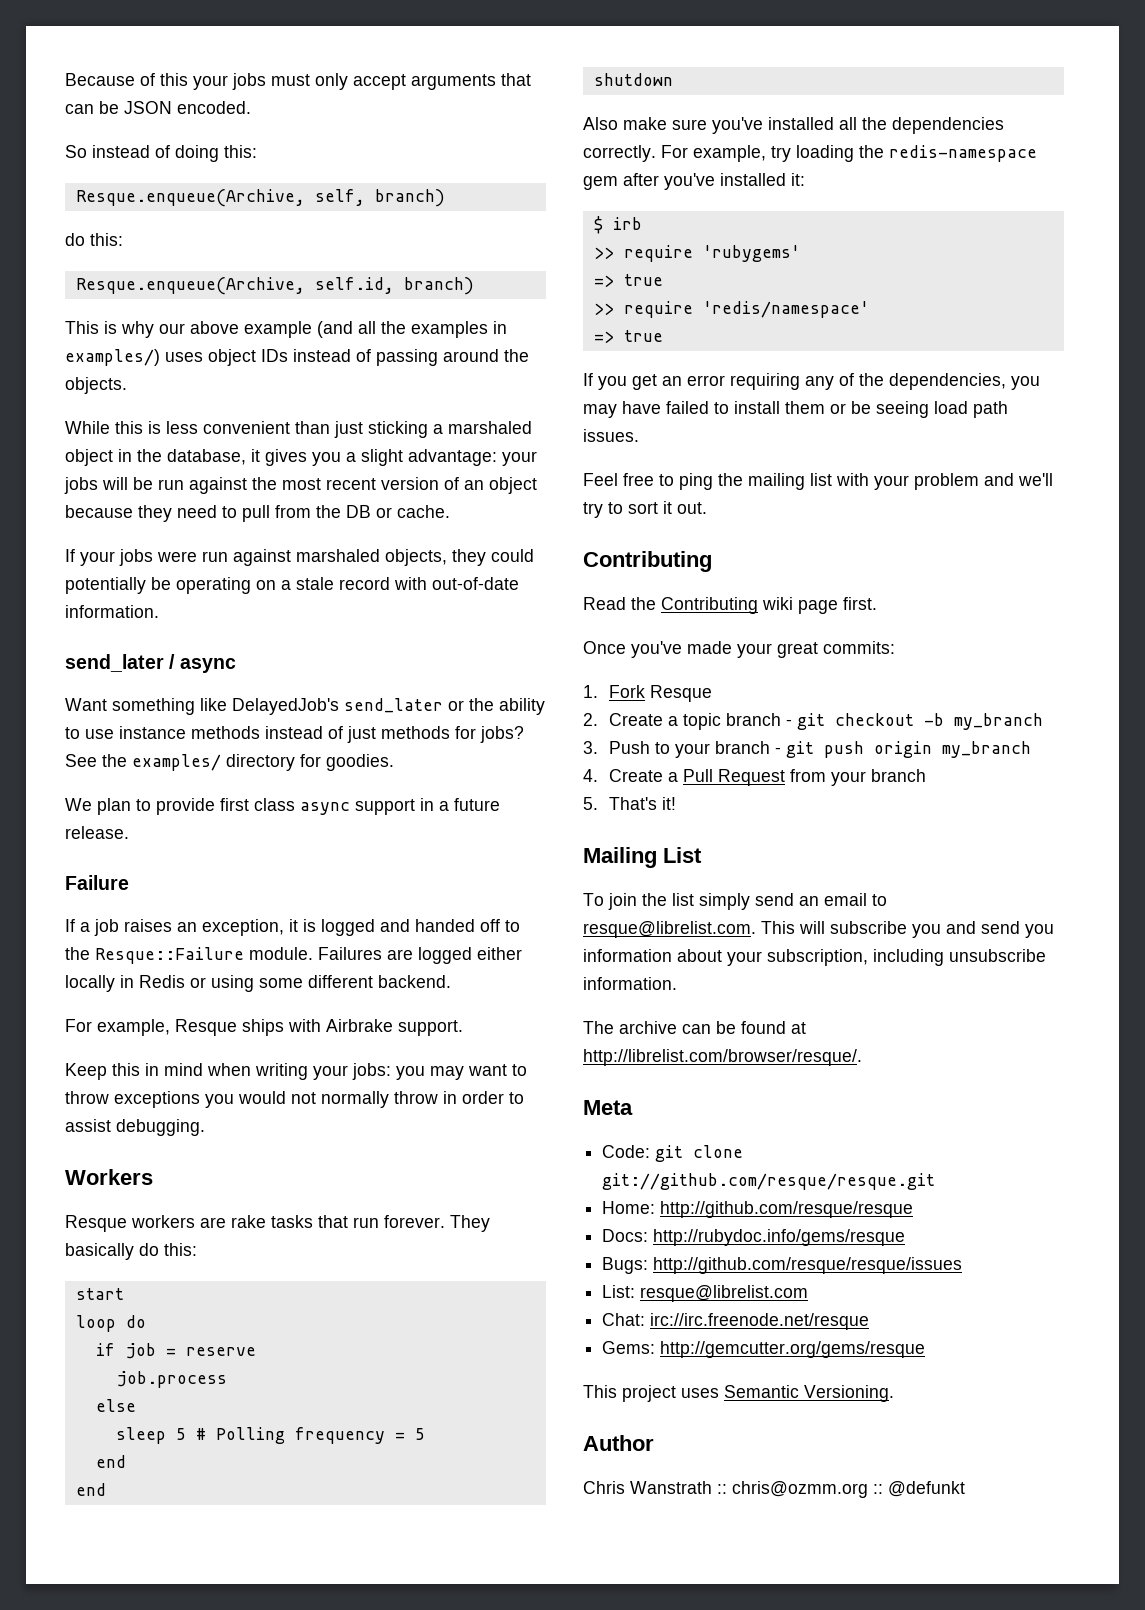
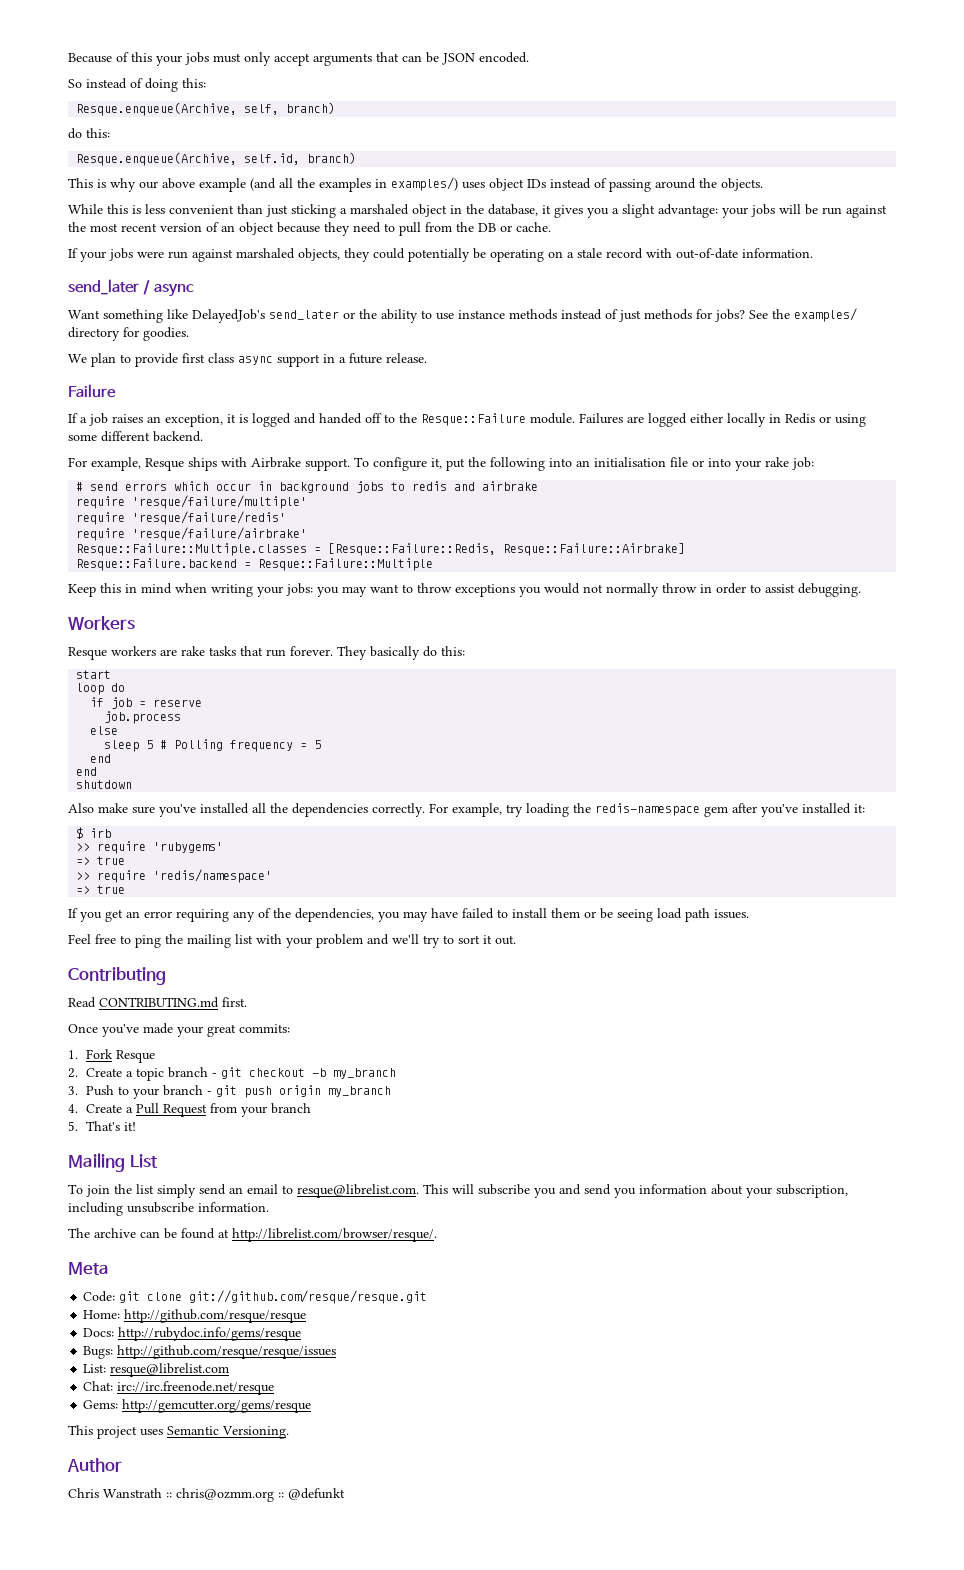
+ To configure it, put the following into an initialisation file or into your rake job:
+ # send errors which occur in background jobs to redis and airbrake
+ require 'resque/failure/multiple'
+ require 'resque/failure/redis'
+ require 'resque/failure/airbrake'
+ Resque::Failure::Multiple.classes = [Resque::Failure::Redis, Resque::Failure::Airbrake]
+ Resque::Failure.backend = Resque::Failure::Multiple
- Read the Contributing wiki page first.
+ Read CONTRIBUTING.md first.

